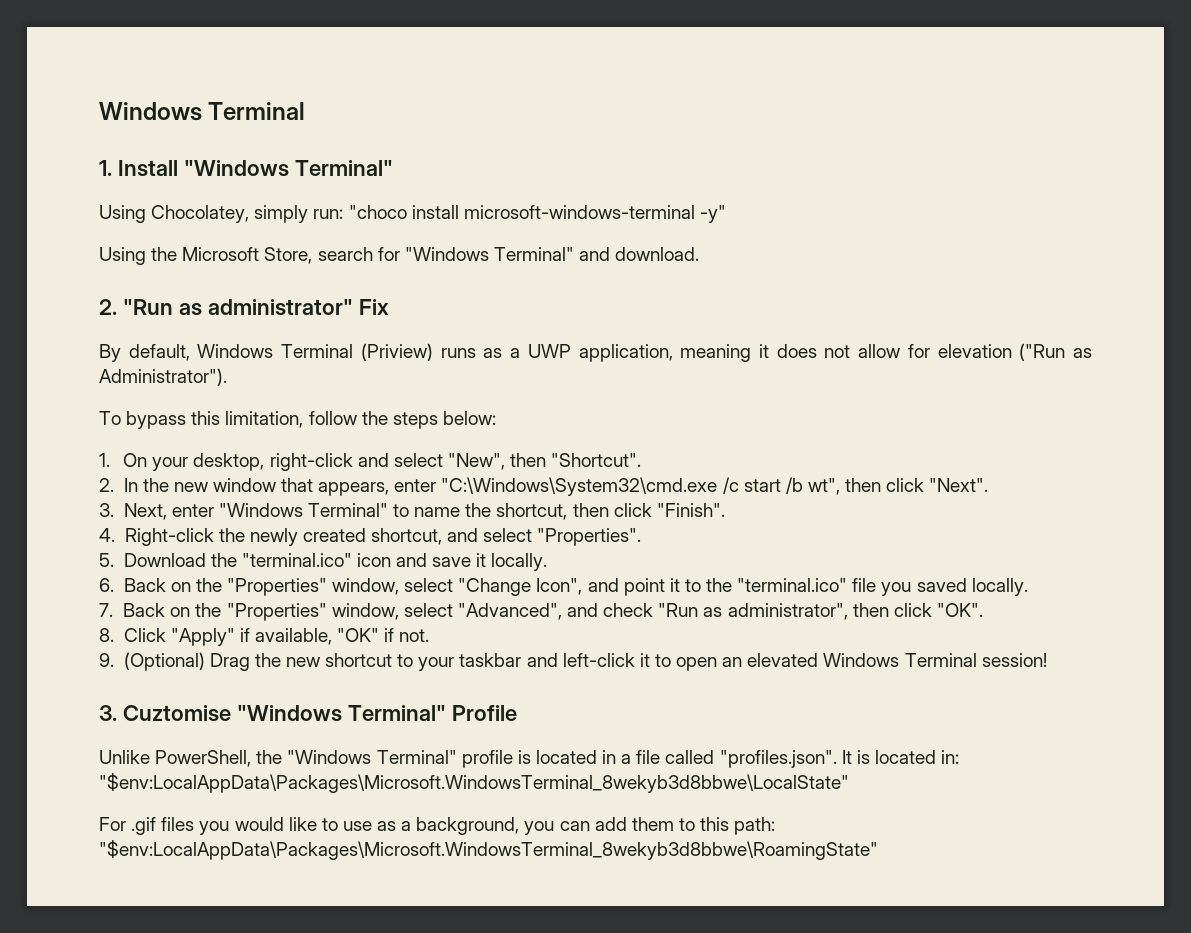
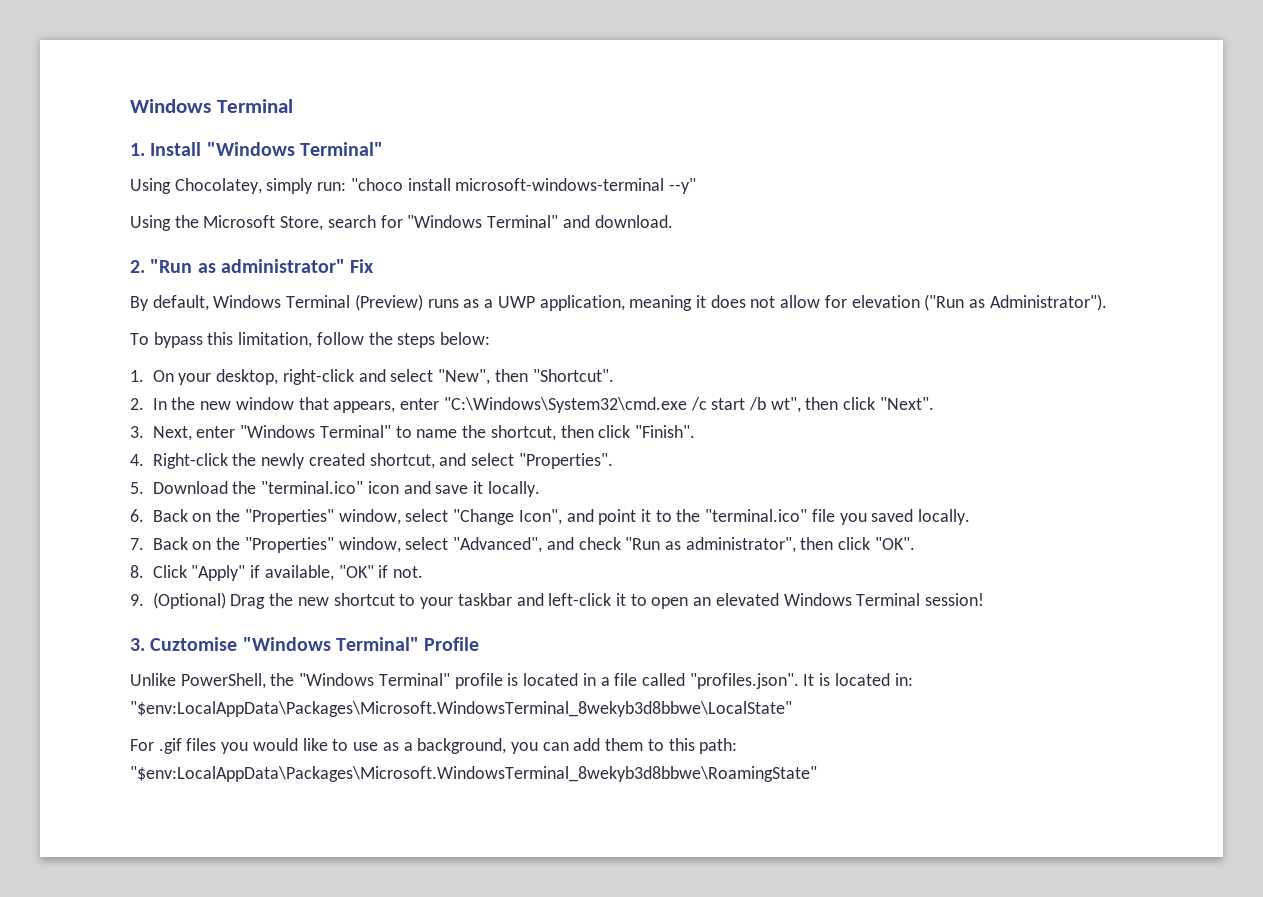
- Using Chocolatey, simply run: "choco install microsoft-windows-terminal -y"
+ Using Chocolatey, simply run: "choco install microsoft-windows-terminal --y"
- By default, Windows Terminal (Priview) runs as a UWP application, meaning it does not allow for elevation ("Run as Administrator").
+ By default, Windows Terminal (Preview) runs as a UWP application, meaning it does not allow for elevation ("Run as Administrator").

